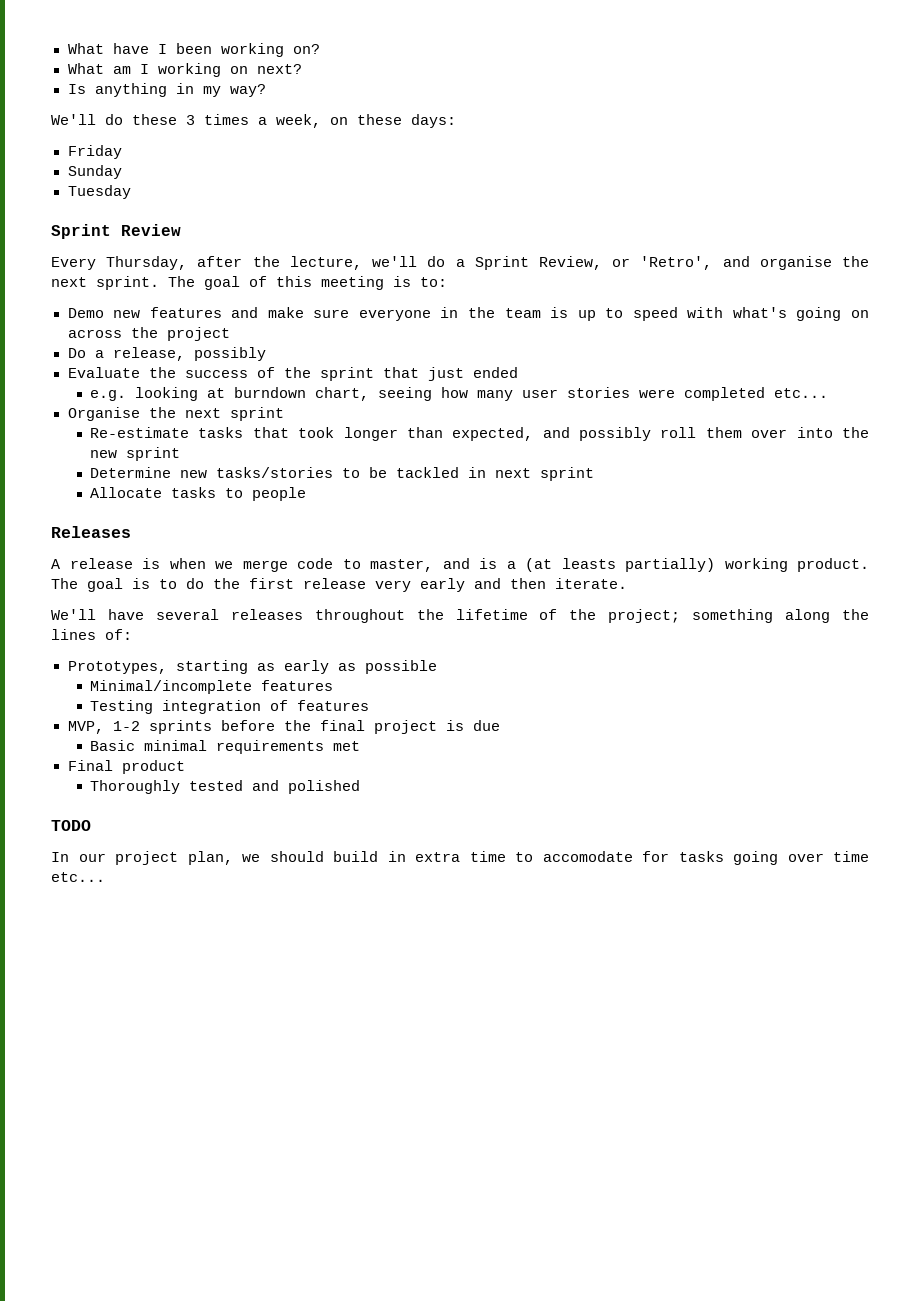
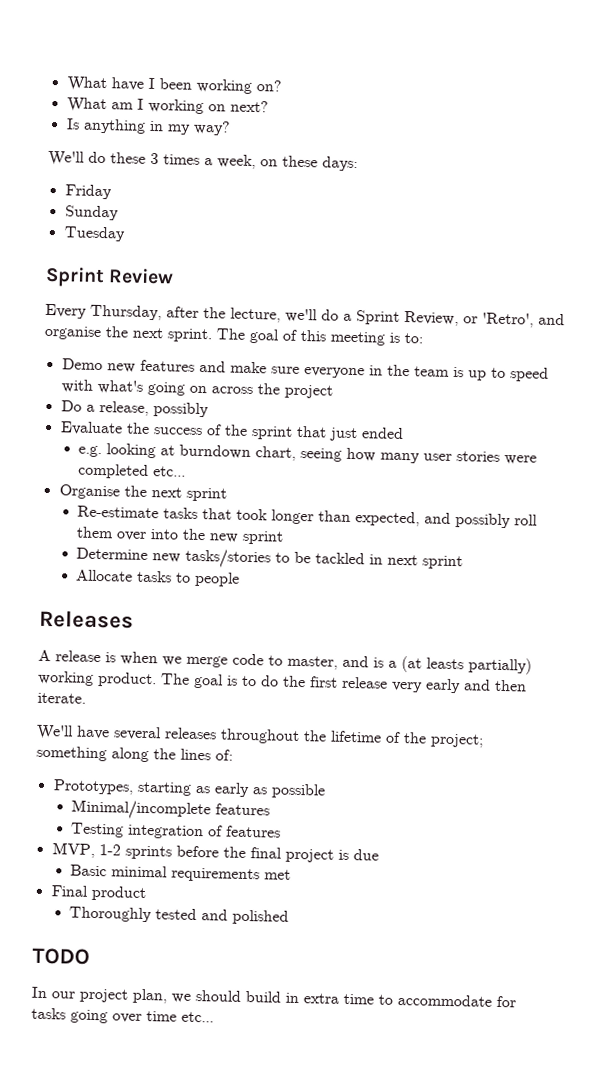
- In our project plan, we should build in extra time to accomodate for tasks going over time etc...
+ In our project plan, we should build in extra time to accommodate for tasks going over time etc...

